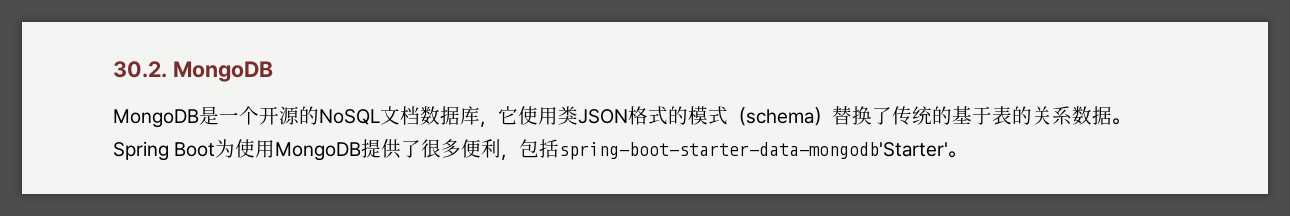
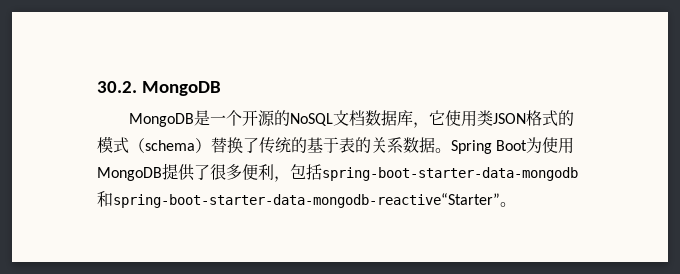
- Spring Boot为使用MongoDB提供了很多便利，包括spring-boot-starter-data-mongodb'Starter'。
+ Spring Boot为使用MongoDB提供了很多便利，包括spring-boot-starter-data-mongodb和spring-boot-starter-data-mongodb-reactive“Starter”。

